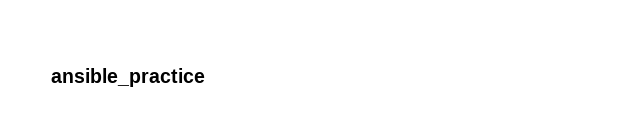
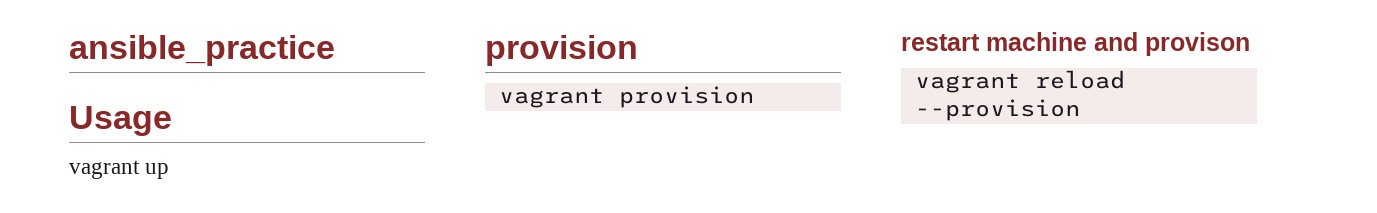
+ Usage
+ vagrant up
+ provision
+ vagrant provision
+ restart machine and provison
+ vagrant reload --provision

